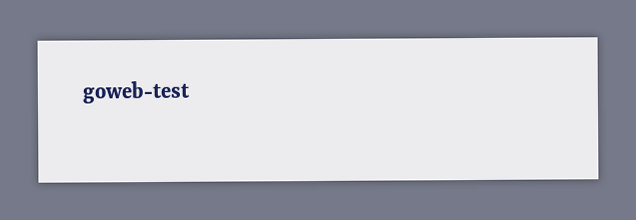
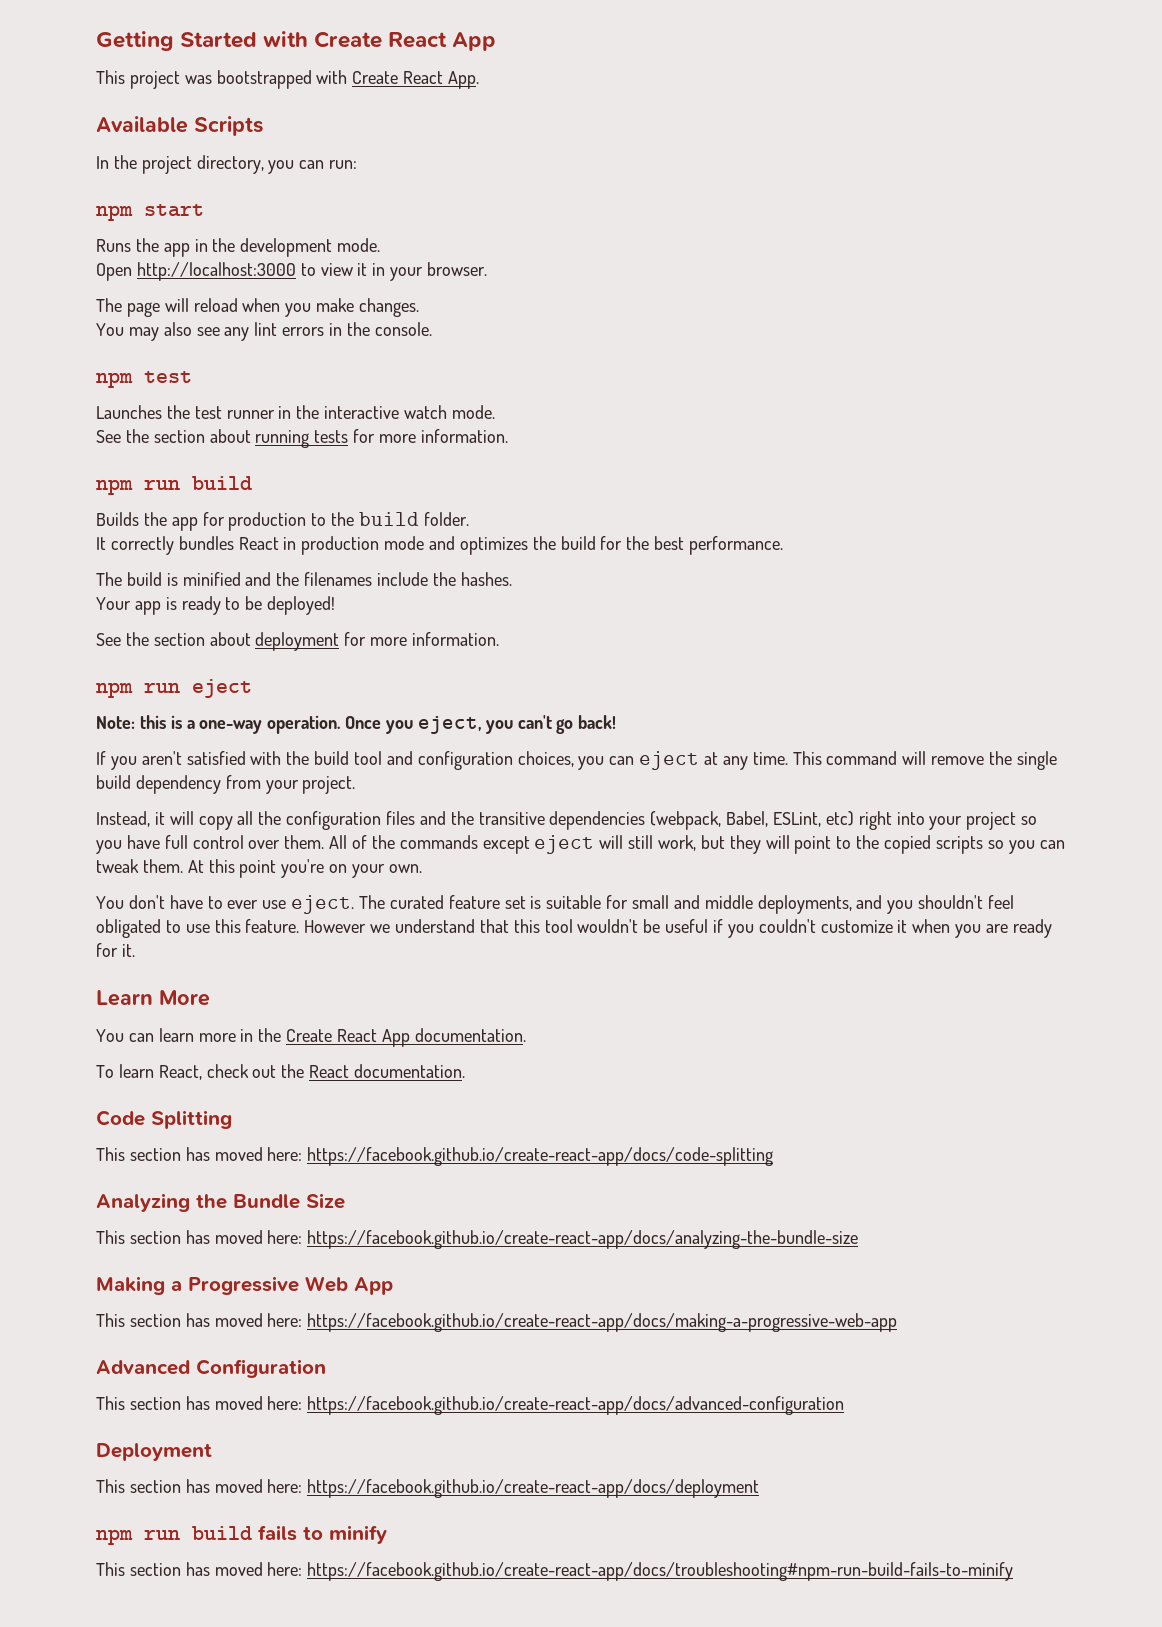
- goweb-test
+ Getting Started with Create React App
+ This project was bootstrapped with Create React App.
+ Available Scripts
+ In the project directory, you can run:
+ npm start
+ Runs the app in the development mode.
+ Open http://localhost:3000 to view it in your browser.
+ The page will reload when you make changes.
+ You may also see any lint errors in the console.
+ npm test
+ Launches the test runner in the interactive watch mode.
+ See the section about running tests for more information.
+ npm run build
+ Builds the app for production to the build folder.
+ It correctly bundles React in production mode and optimizes the build for the best performance.
+ The build is minified and the filenames include the hashes.
+ Your app is ready to be deployed!
+ See the section about deployment for more information.
+ npm run eject
+ Note: this is a one-way operation. Once you eject, you can't go back!
+ If you aren't satisfied with the build tool and configuration choices, you can eject at any time. This command will remove the single build dependency from your project.
+ Instead, it will copy all the configuration files and the transitive dependencies (webpack, Babel, ESLint, etc) right into your project so you have full control over them. All of the commands except eject will still work, but they will point to the copied scripts so you can tweak them. At this point you're on your own.
+ You don't have to ever use eject. The curated feature set is suitable for small and middle deployments, and you shouldn't feel obligated to use this feature. However we understand that this tool wouldn't be useful if you couldn't customize it when you are ready for it.
+ Learn More
+ You can learn more in the Create React App documentation.
+ To learn React, check out the React documentation.
+ Code Splitting
+ This section has moved here: https://facebook.github.io/create-react-app/docs/code-splitting
+ Analyzing the Bundle Size
+ This section has moved here: https://facebook.github.io/create-react-app/docs/analyzing-the-bundle-size
+ Making a Progressive Web App
+ This section has moved here: https://facebook.github.io/create-react-app/docs/making-a-progressive-web-app
+ Advanced Configuration
+ This section has moved here: https://facebook.github.io/create-react-app/docs/advanced-configuration
+ Deployment
+ This section has moved here: https://facebook.github.io/create-react-app/docs/deployment
+ npm run build fails to minify
+ This section has moved here: https://facebook.github.io/create-react-app/docs/troubleshooting#npm-run-build-fails-to-minify

